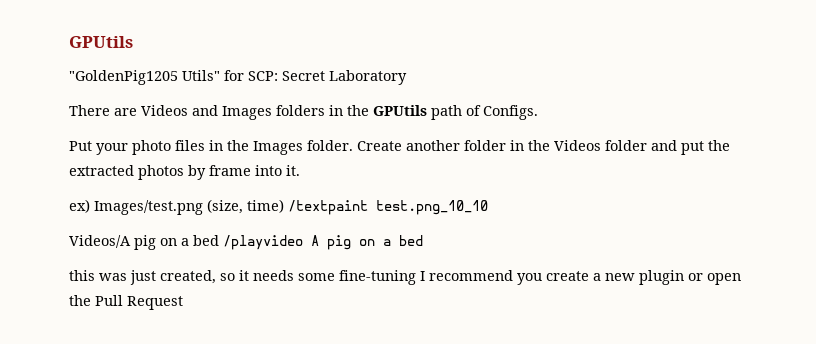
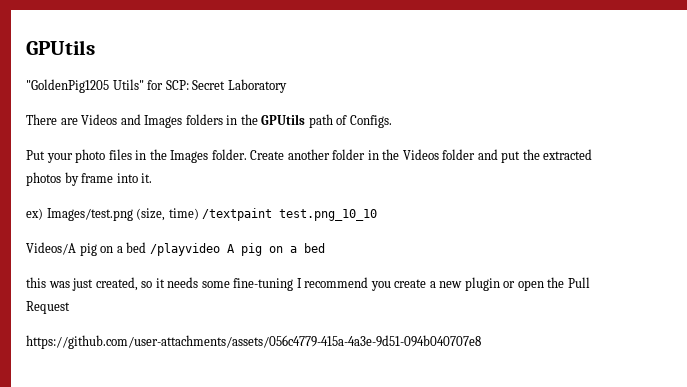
+ https://github.com/user-attachments/assets/056c4779-415a-4a3e-9d51-094b040707e8

